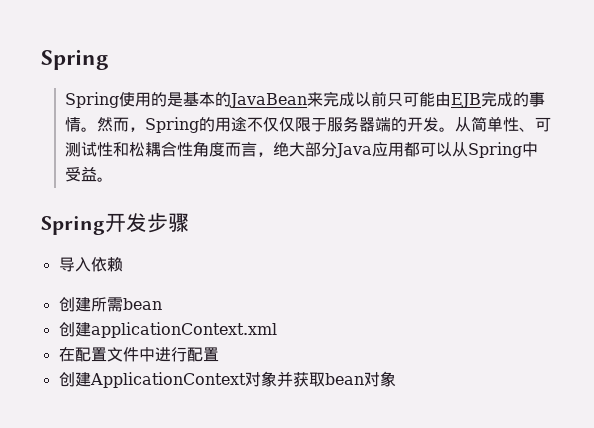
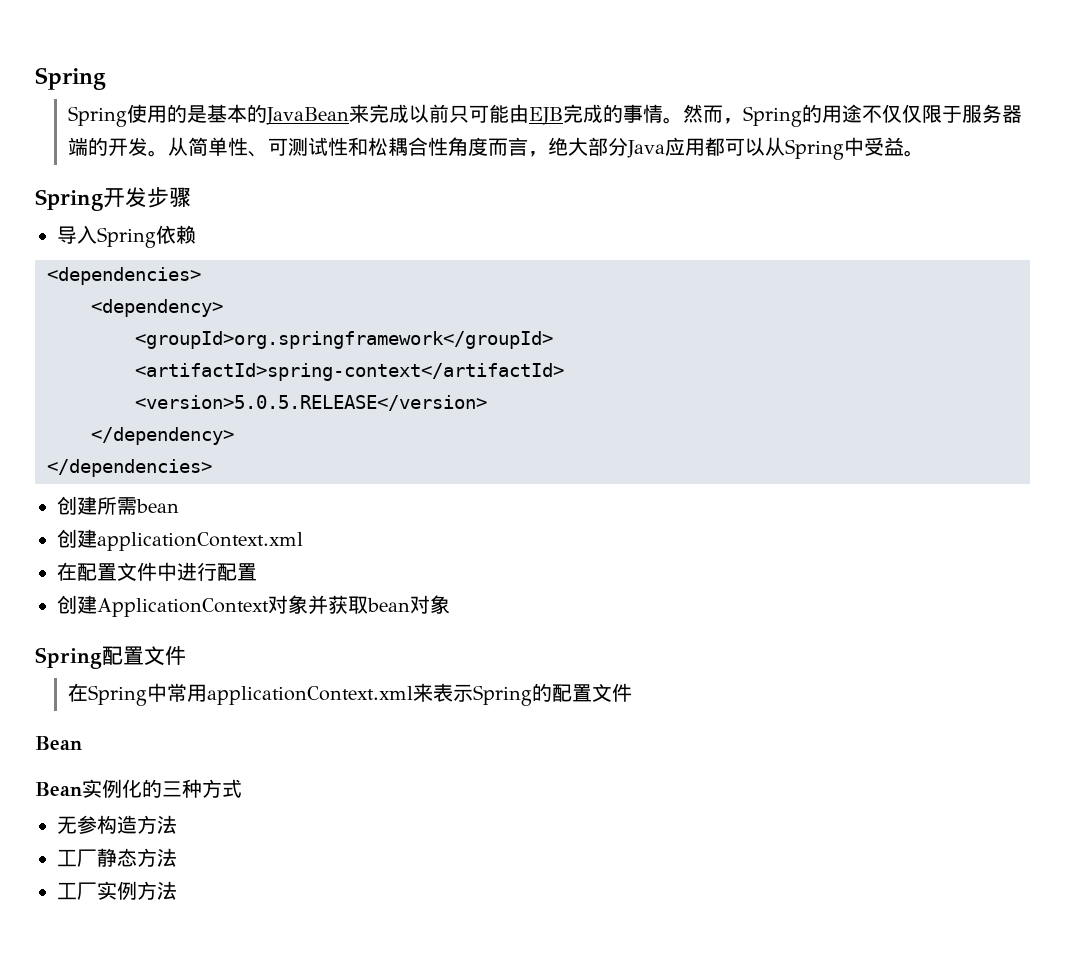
- 导入依赖
+ 导入Spring依赖
+ <dependencies>
+ <dependency>
+ <groupId>org.springframework</groupId>
+ <artifactId>spring-context</artifactId>
+ <version>5.0.5.RELEASE</version>
+ </dependency>
+ </dependencies>
+ Spring配置文件
+ 在Spring中常用applicationContext.xml来表示Spring的配置文件
+ Bean
+ Bean实例化的三种方式
+ 无参构造方法
+ 工厂静态方法
+ 工厂实例方法

